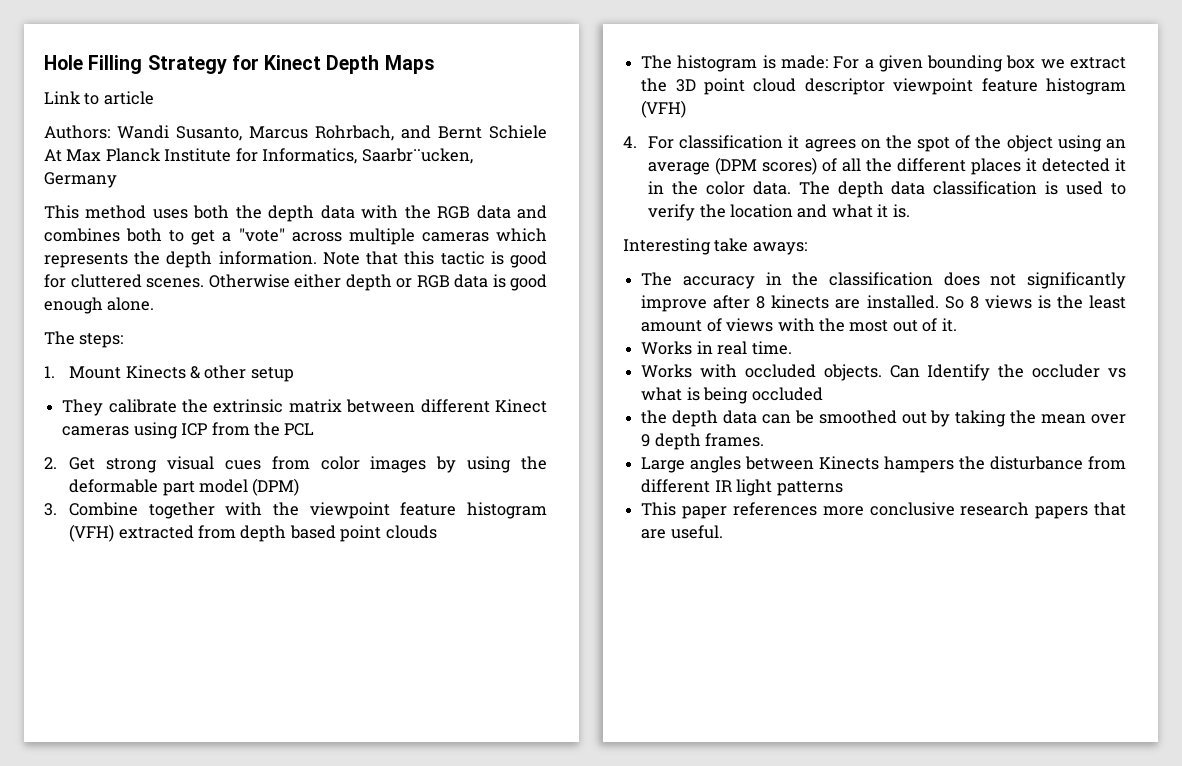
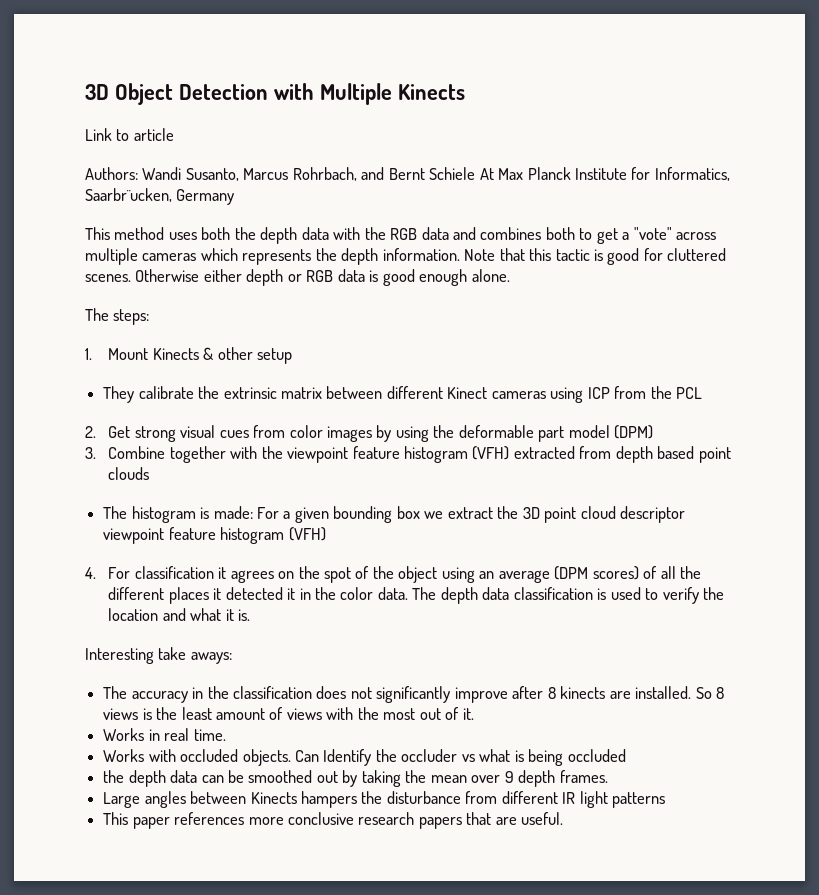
- Hole Filling Strategy for Kinect Depth Maps
+ 3D Object Detection with Multiple Kinects

